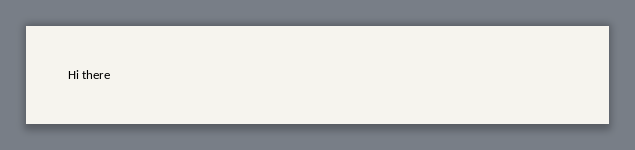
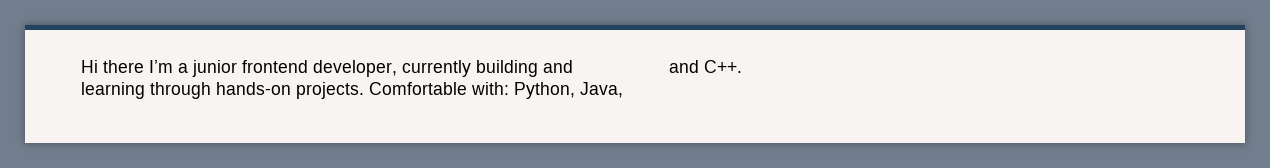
- Hi there
+ Hi there I’m a junior frontend developer, currently building and learning through hands-on projects. Comfortable with: Python, Java, and C++.

